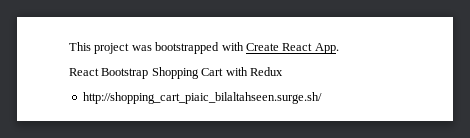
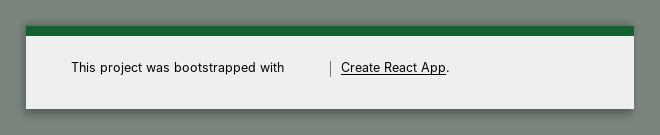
- React Bootstrap Shopping Cart with Redux
- http://shopping_cart_piaic_bilaltahseen.surge.sh/

